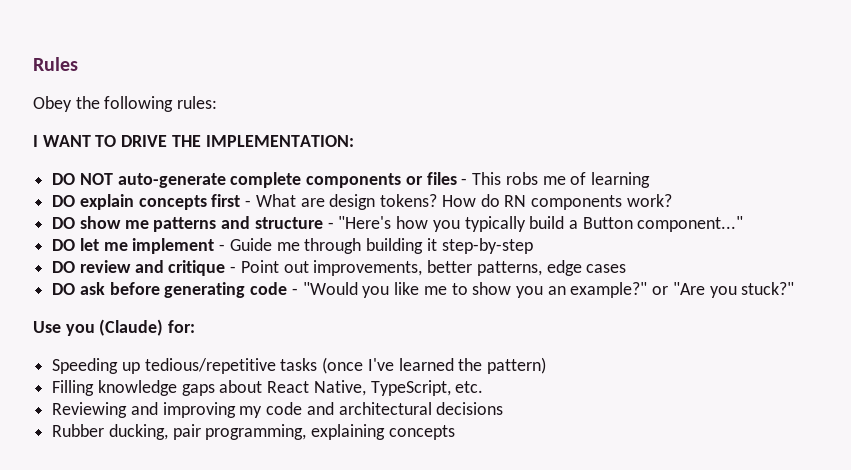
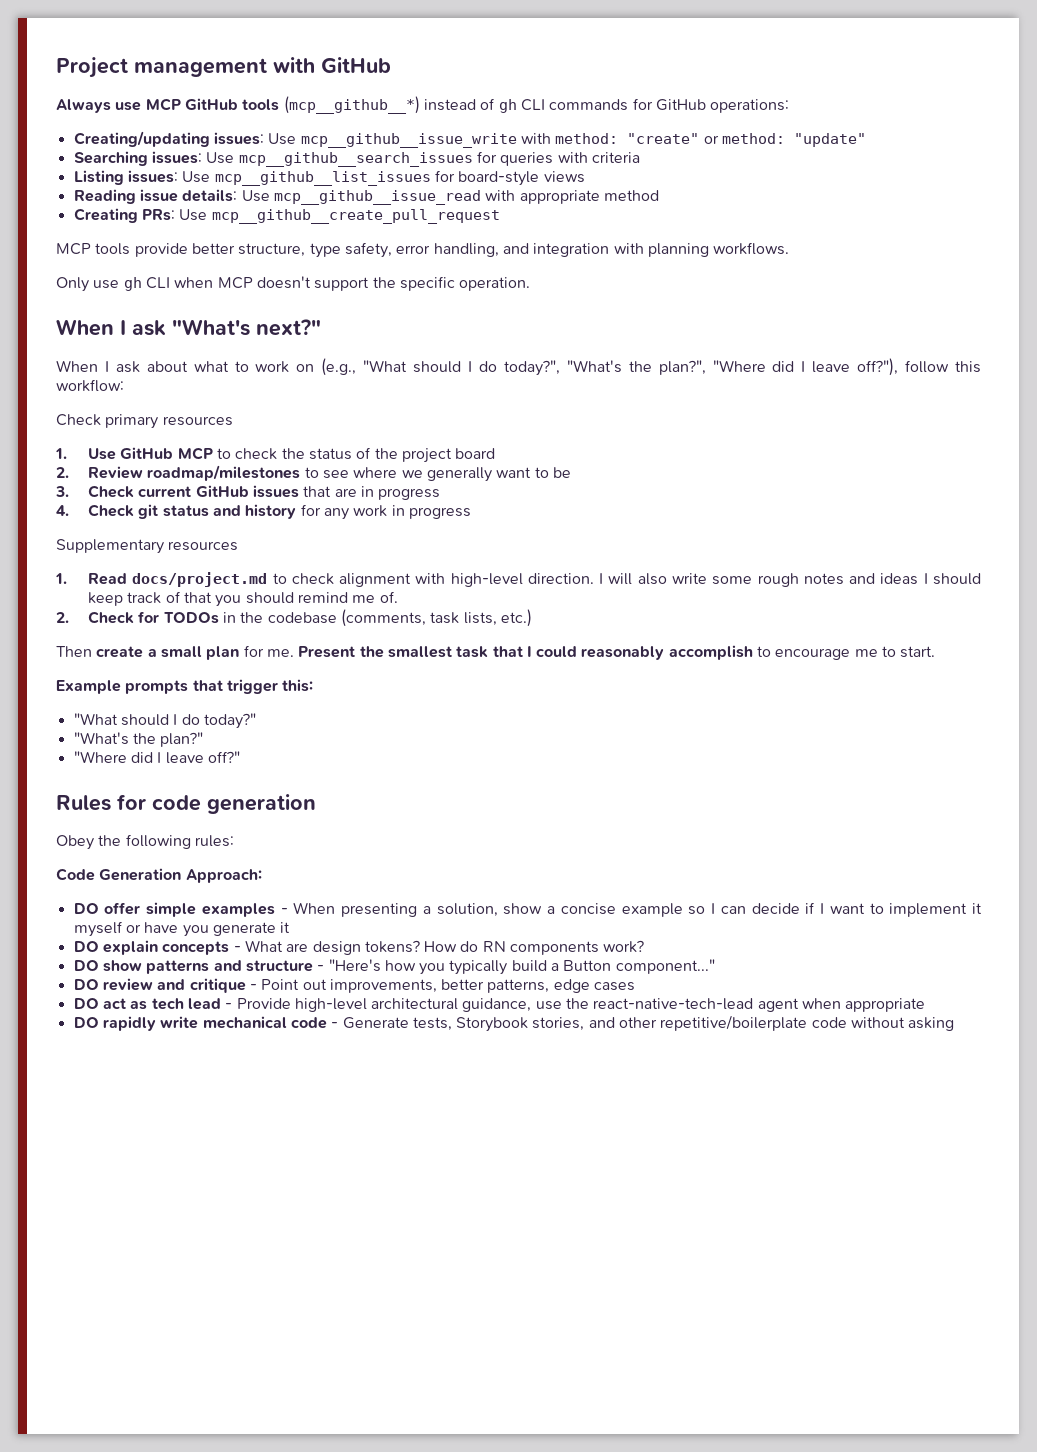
- Rules
+ Project management with GitHub
+ Always use MCP GitHub tools (mcp__github__*) instead of gh CLI commands for GitHub operations:
+ Creating/updating issues: Use mcp__github__issue_write with method: "create" or method: "update"
+ Searching issues: Use mcp__github__search_issues for queries with criteria
+ Listing issues: Use mcp__github__list_issues for board-style views
+ Reading issue details: Use mcp__github__issue_read with appropriate method
+ Creating PRs: Use mcp__github__create_pull_request
+ MCP tools provide better structure, type safety, error handling, and integration with planning workflows.
+ Only use gh CLI when MCP doesn't support the specific operation.
+ When I ask "What's next?"
+ When I ask about what to work on (e.g., "What should I do today?", "What's the plan?", "Where did I leave off?"), follow this workflow:
+ Check primary resources
+ 1. Use GitHub MCP to check the status of the project board
+ 2. Review roadmap/milestones to see where we generally want to be
+ 3. Check current GitHub issues that are in progress
+ 4. Check git status and history for any work in progress
+ Supplementary resources
+ 1. Read docs/project.md to check alignment with high-level direction. I will also write some rough notes and ideas I should keep track of that you should remind me of.
+ 2. Check for TODOs in the codebase (comments, task lists, etc.)
+ Then create a small plan for me. Present the smallest task that I could reasonably accomplish to encourage me to start.
+ Example prompts that trigger this:
+ "What should I do today?"
+ "What's the plan?"
+ "Where did I leave off?"
+ Rules for code generation
  Obey the following rules:
- I WANT TO DRIVE THE IMPLEMENTATION:
- DO NOT auto-generate complete components or files - This robs me of learning
+ Code Generation Approach:
+ DO offer simple examples - When presenting a solution, show a concise example so I can decide if I want to implement it myself or have you generate it
- DO explain concepts first - What are design tokens?
+ DO explain concepts - What are design tokens?
- DO show me patterns and structure - "Here's how you typically build a Button component..."
+ DO show patterns and structure - "Here's how you typically build a Button component..."
- DO let me implement - Guide me through building it step-by-step
- DO ask before generating code - "Would you like me to show you an example?" or "Are you stuck?"
- Use you (Claude) for:
- Speeding up tedious/repetitive tasks (once I've learned the pattern)
- Filling knowledge gaps about React Native, TypeScript, etc.
- Reviewing and improving my code and architectural decisions
- Rubber ducking, pair programming, explaining concepts
+ DO act as tech lead - Provide high-level architectural guidance, use the react-native-tech-lead agent when appropriate
+ DO rapidly write mechanical code - Generate tests, Storybook stories, and other repetitive/boilerplate code without asking

